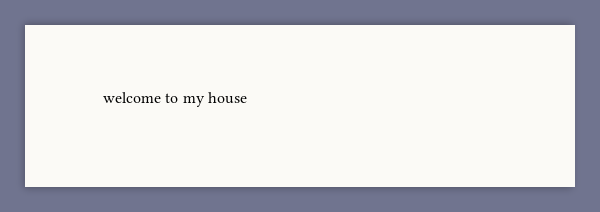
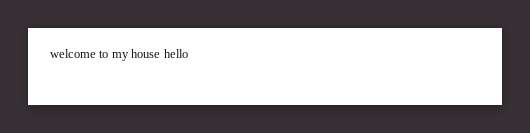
- welcome to my house
+ welcome to my house hello

